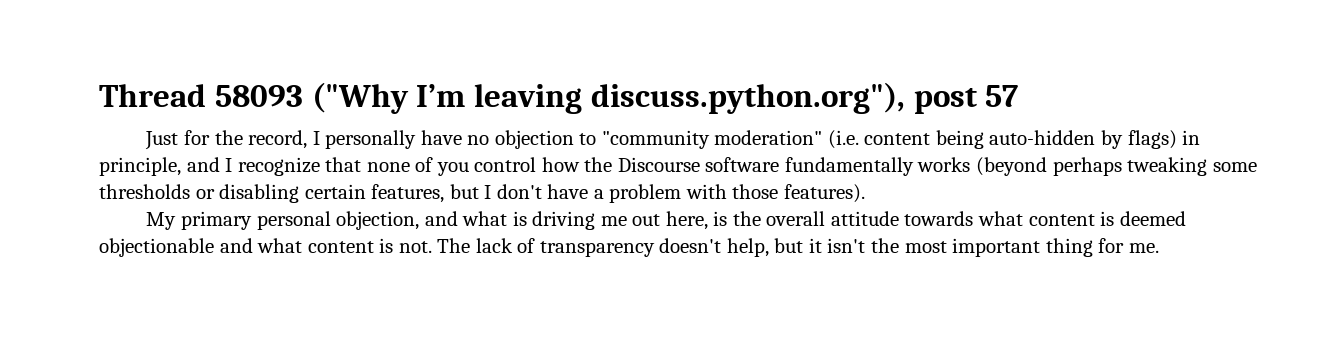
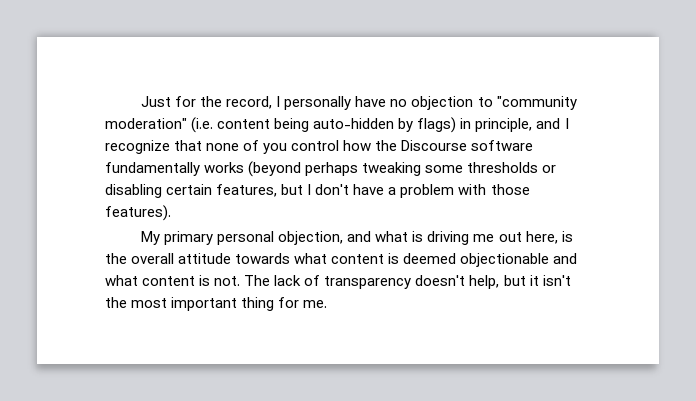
- Thread 58093 ("Why I’m leaving discuss.python.org"), post 57

